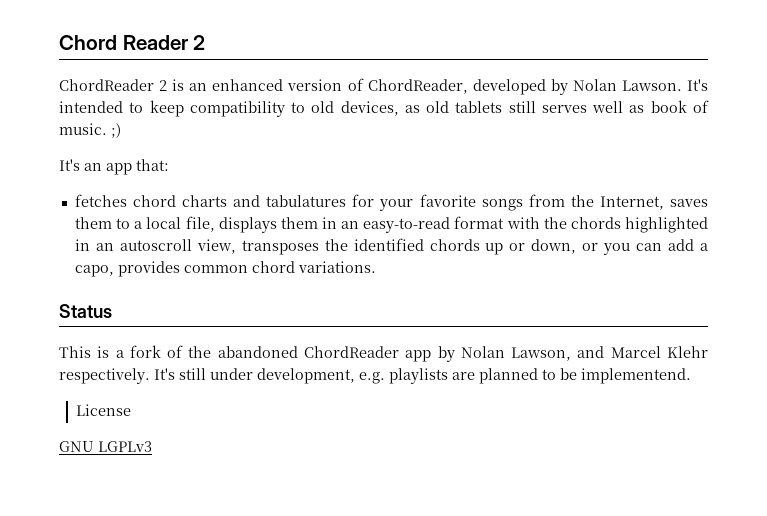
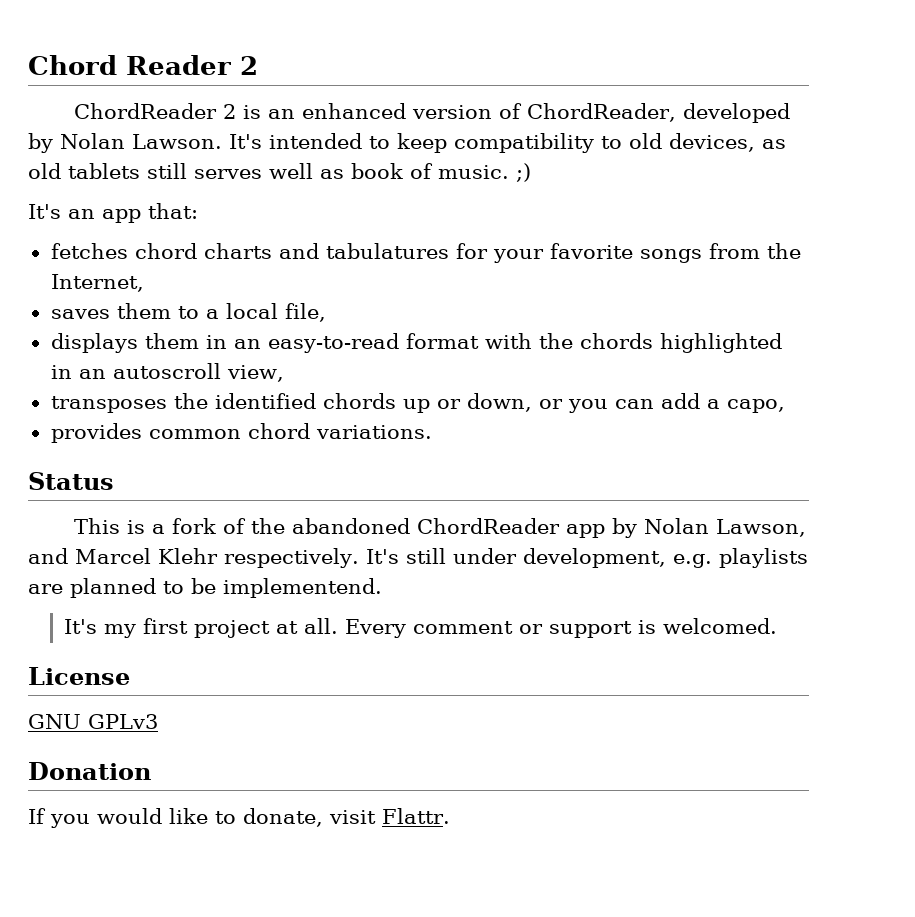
- fetches chord charts and tabulatures for your favorite songs from the Internet, saves them to a local file, displays them in an easy-to-read format with the chords highlighted in an autoscroll view, transposes the identified chords up or down, or you can add a capo, provides common chord variations.
+ fetches chord charts and tabulatures for your favorite songs from the Internet,
+ saves them to a local file,
+ displays them in an easy-to-read format with the chords highlighted in an autoscroll view,
+ transposes the identified chords up or down, or you can add a capo,
+ provides common chord variations.
+ It's my first project at all. Every comment or support is welcomed.
  License
- GNU LGPLv3
+ GNU GPLv3
+ Donation
+ If you would like to donate, visit Flattr.

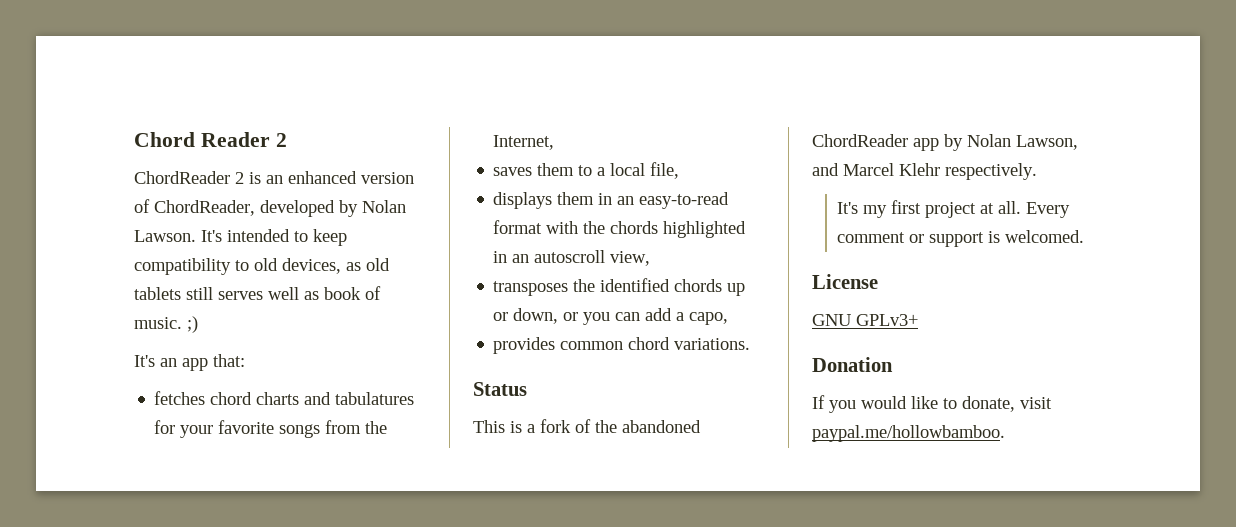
- It's still under development, e.g. playlists are planned to be implementend.
- GNU GPLv3
+ GNU GPLv3+
- If you would like to donate, visit Flattr.
+ If you would like to donate, visit paypal.me/hollowbamboo.

